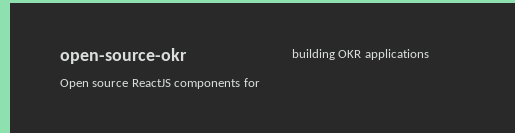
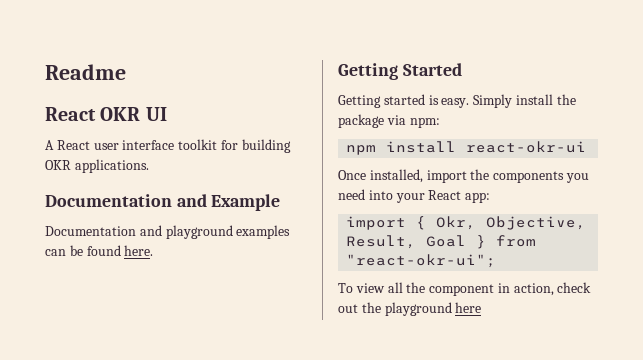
- open-source-okr
- Open source ReactJS components for building OKR applications
+ Readme
+ React OKR UI
+ A React user interface toolkit for building OKR applications.
+ Documentation and Example
+ Documentation and playground examples can be found here.
+ Getting Started
+ Getting started is easy. Simply install the package via npm:
+ npm install react-okr-ui
+ Once installed, import the components you need into your React app:
+ import { Okr, Objective, Result, Goal } from "react-okr-ui";
+ To view all the component in action, check out the playground here

